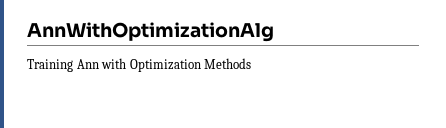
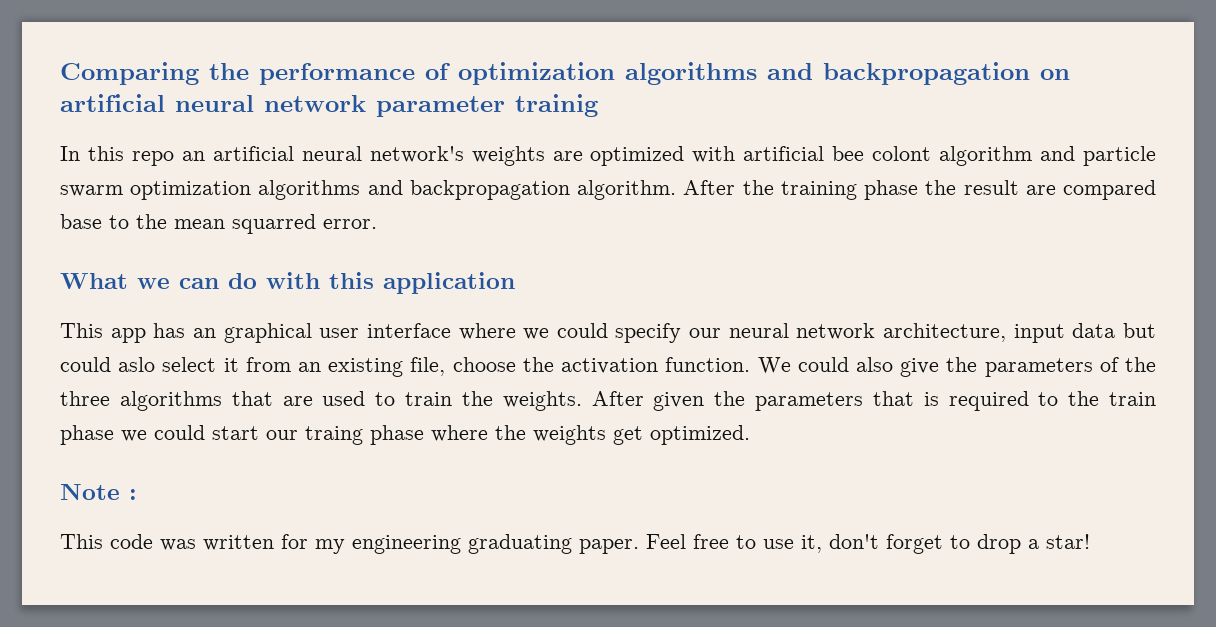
- AnnWithOptimizationAlg
- Training Ann with Optimization Methods
+ Comparing the performance of optimization algorithms and backpropagation on artificial neural network parameter trainig
+ In this repo an artificial neural network's weights are optimized with artificial bee colont algorithm and particle swarm optimization algorithms and backpropagation algorithm. After the training phase the result are compared base to the mean squarred error.
+ What we can do with this application
+ This app has an graphical user interface where we could specify our neural network architecture, input data but could aslo select it from an existing file, choose the activation function. We could also give the parameters of the three algorithms that are used to train the weights. After given the parameters that is required to the train phase we could start our traing phase where the weights get optimized.
+ Note :
+ This code was written for my engineering graduating paper. Feel free to use it, don't forget to drop a star!

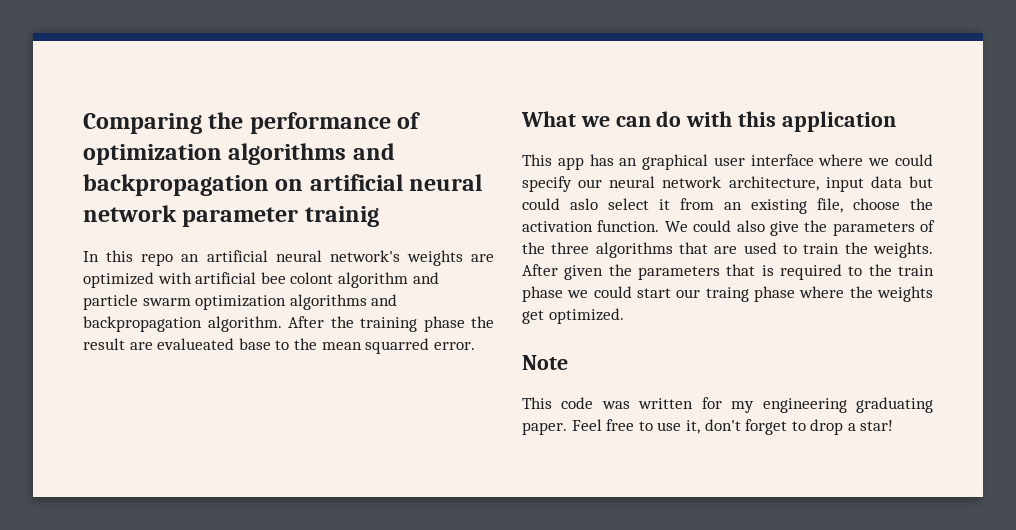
- After the training phase the result are compared base to the mean squarred error.
+ After the training phase the result are evalueated base to the mean squarred error.
- Note :
+ Note

